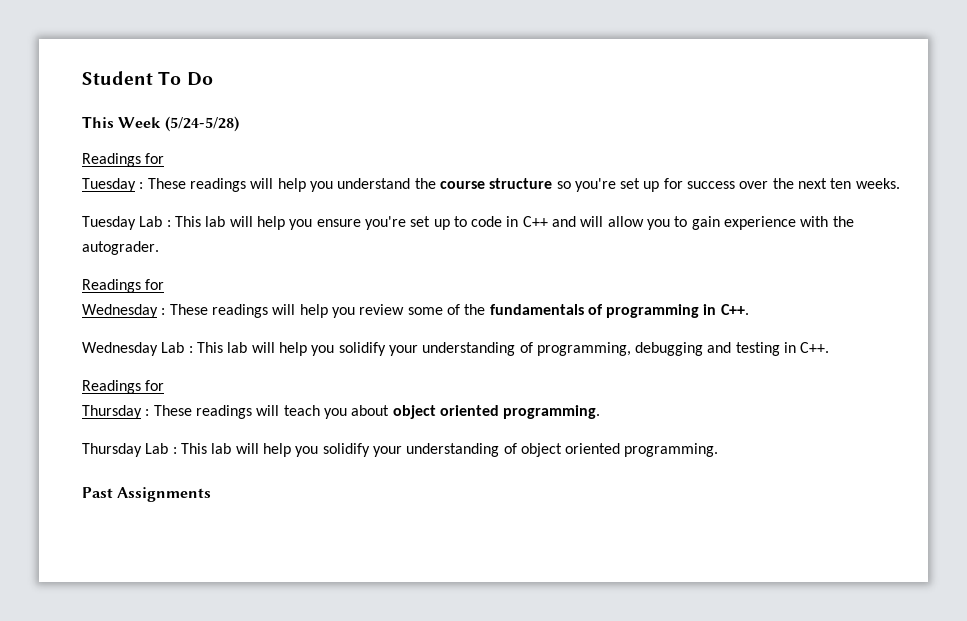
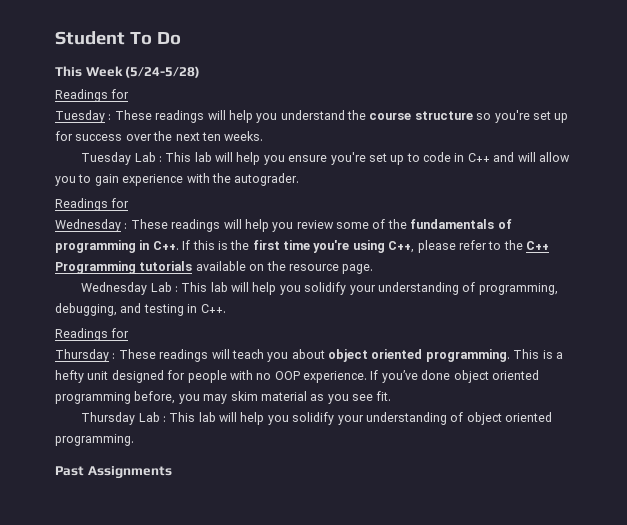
- Wednesday : These readings will help you review some of the fundamentals of programming in C++.
+ Wednesday : These readings will help you review some of the fundamentals of programming in C++. If this is the first time you're using C++, please refer to the C++ Programming tutorials available on the resource page.
- Wednesday Lab : This lab will help you solidify your understanding of programming, debugging and testing in C++.
+ Wednesday Lab : This lab will help you solidify your understanding of programming, debugging, and testing in C++.
+ This is a hefty unit designed for people with no OOP experience. If you’ve done object oriented programming before, you may skim material as you see fit.

